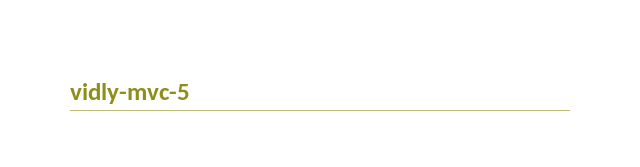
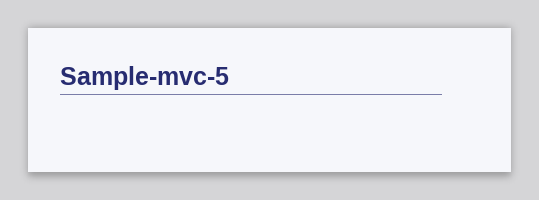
- vidly-mvc-5
+ Sample-mvc-5

